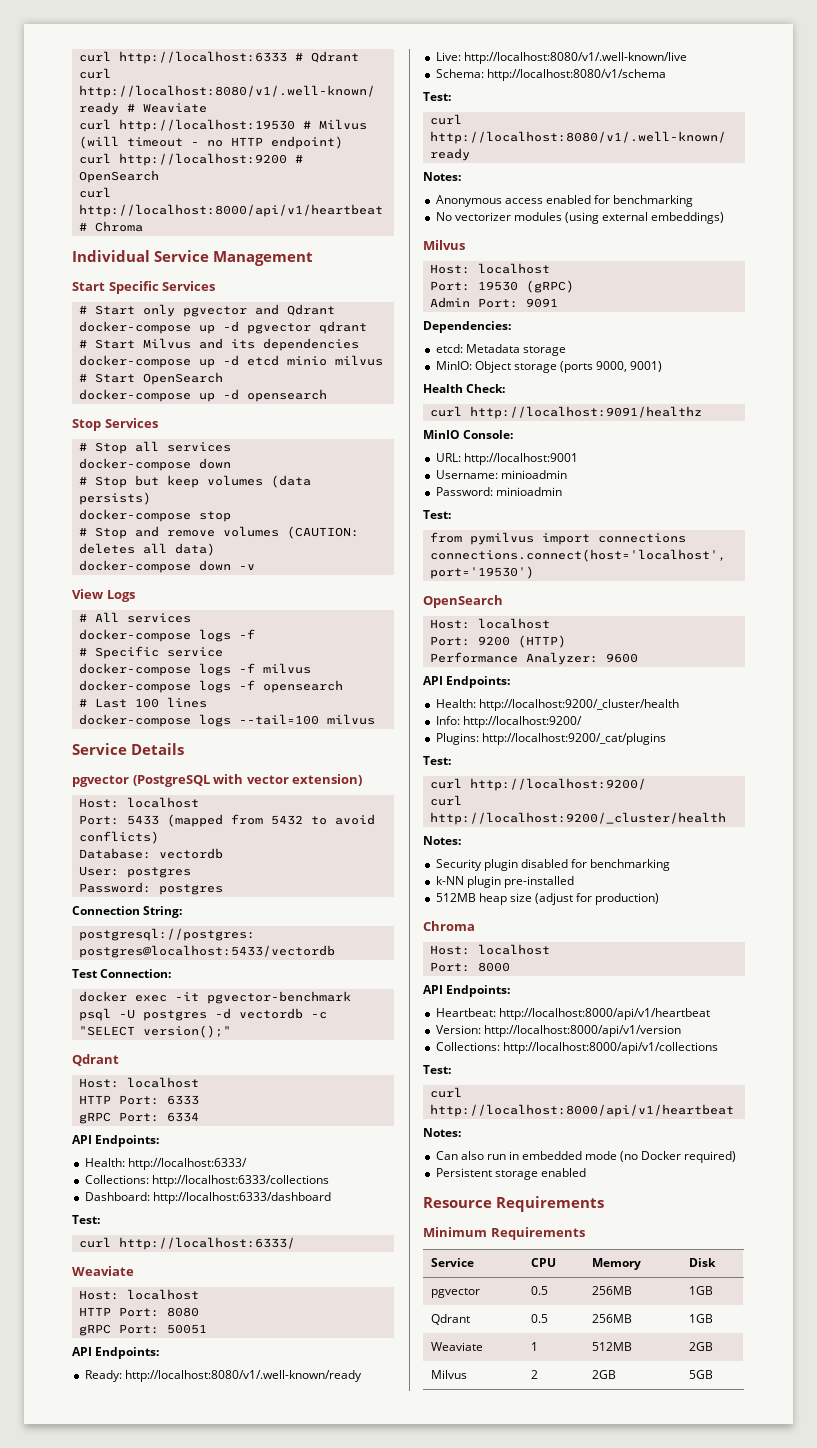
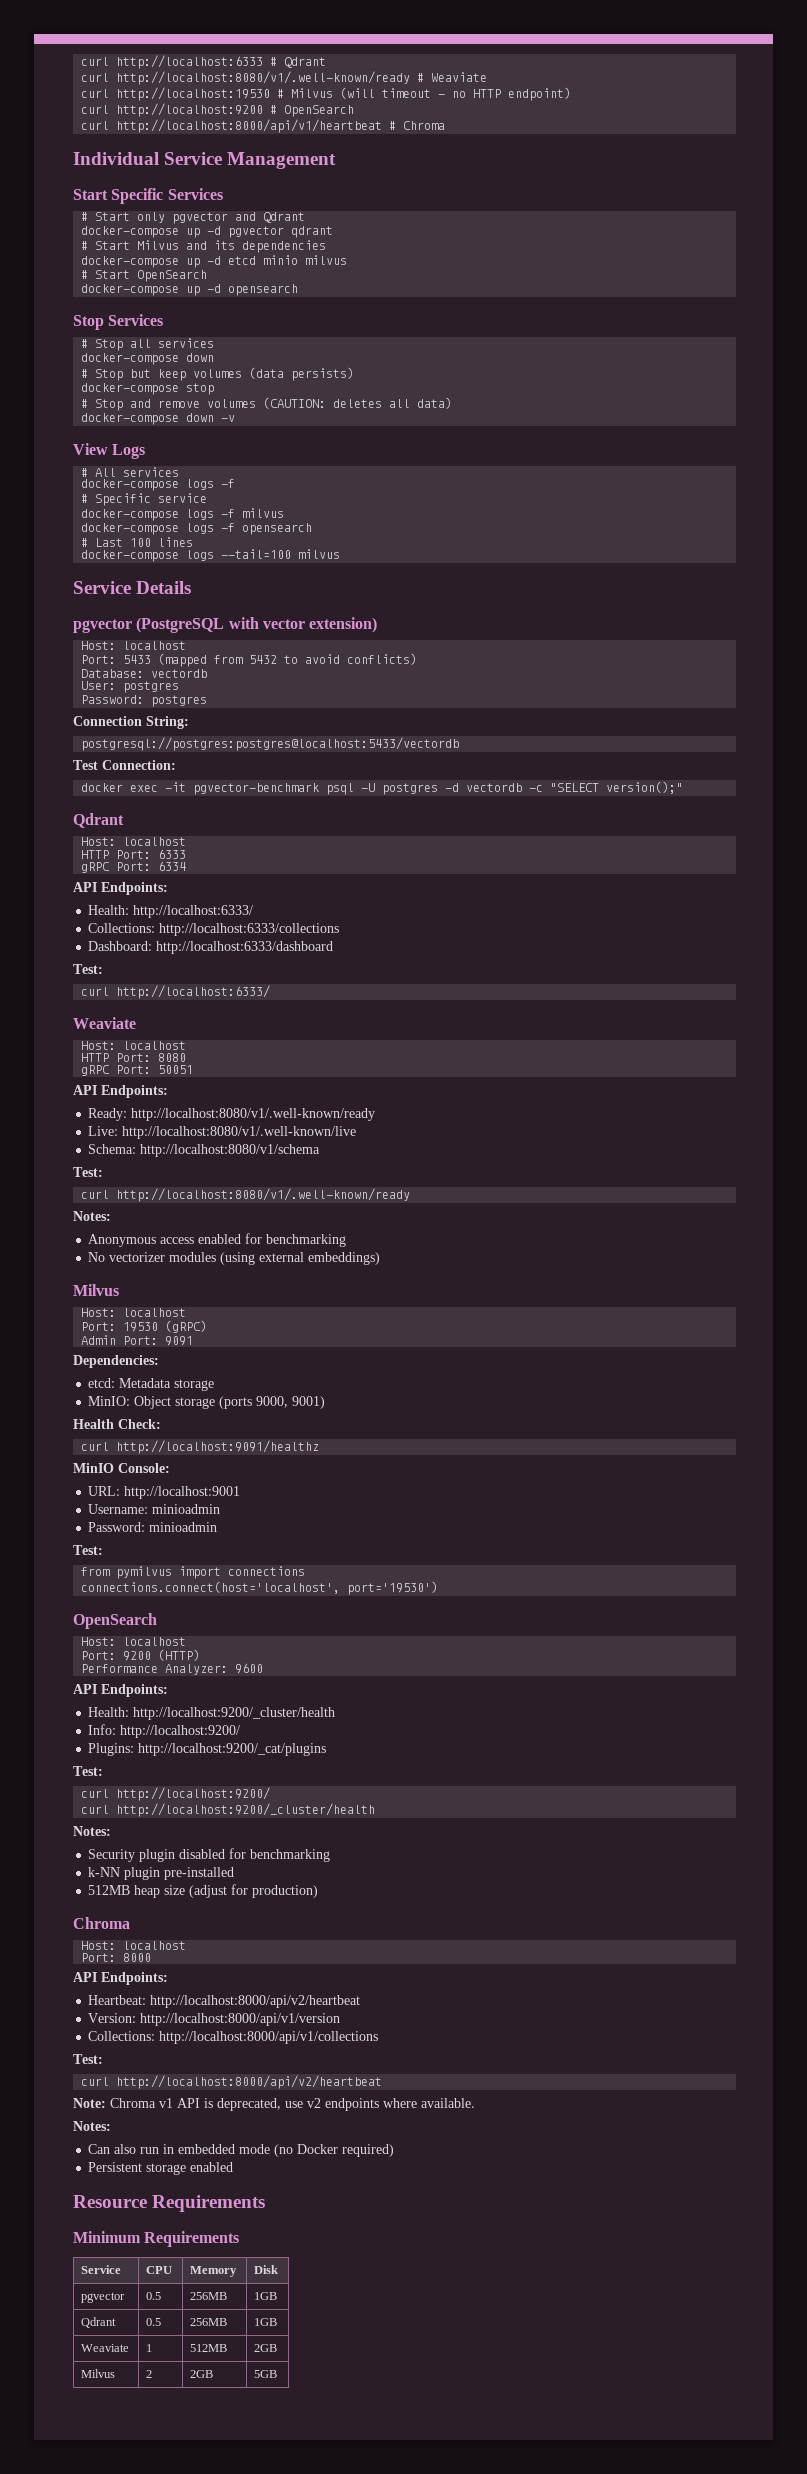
- Heartbeat: http://localhost:8000/api/v1/heartbeat
+ Heartbeat: http://localhost:8000/api/v2/heartbeat
  Collections: http://localhost:8000/api/v1/collections
  Test:
- curl http://localhost:8000/api/v1/heartbeat
+ curl http://localhost:8000/api/v2/heartbeat
+ Note: Chroma v1 API is deprecated, use v2 endpoints where available.

